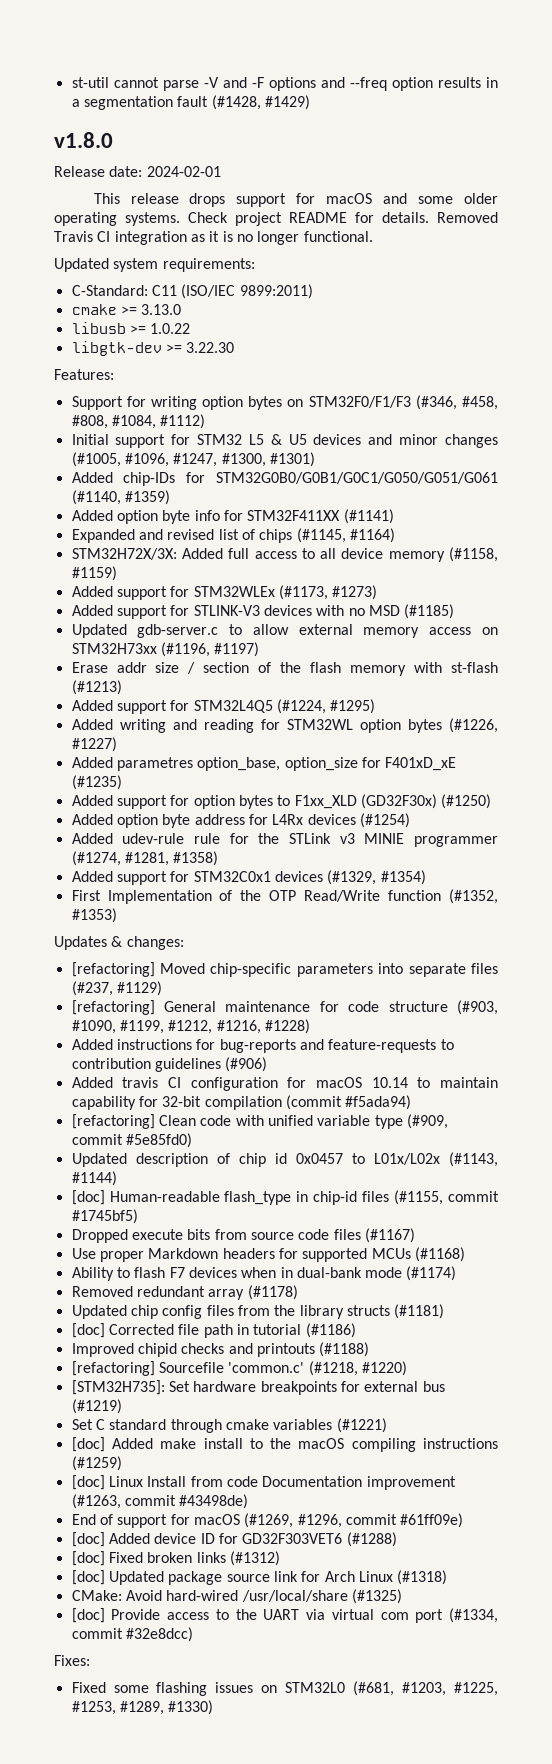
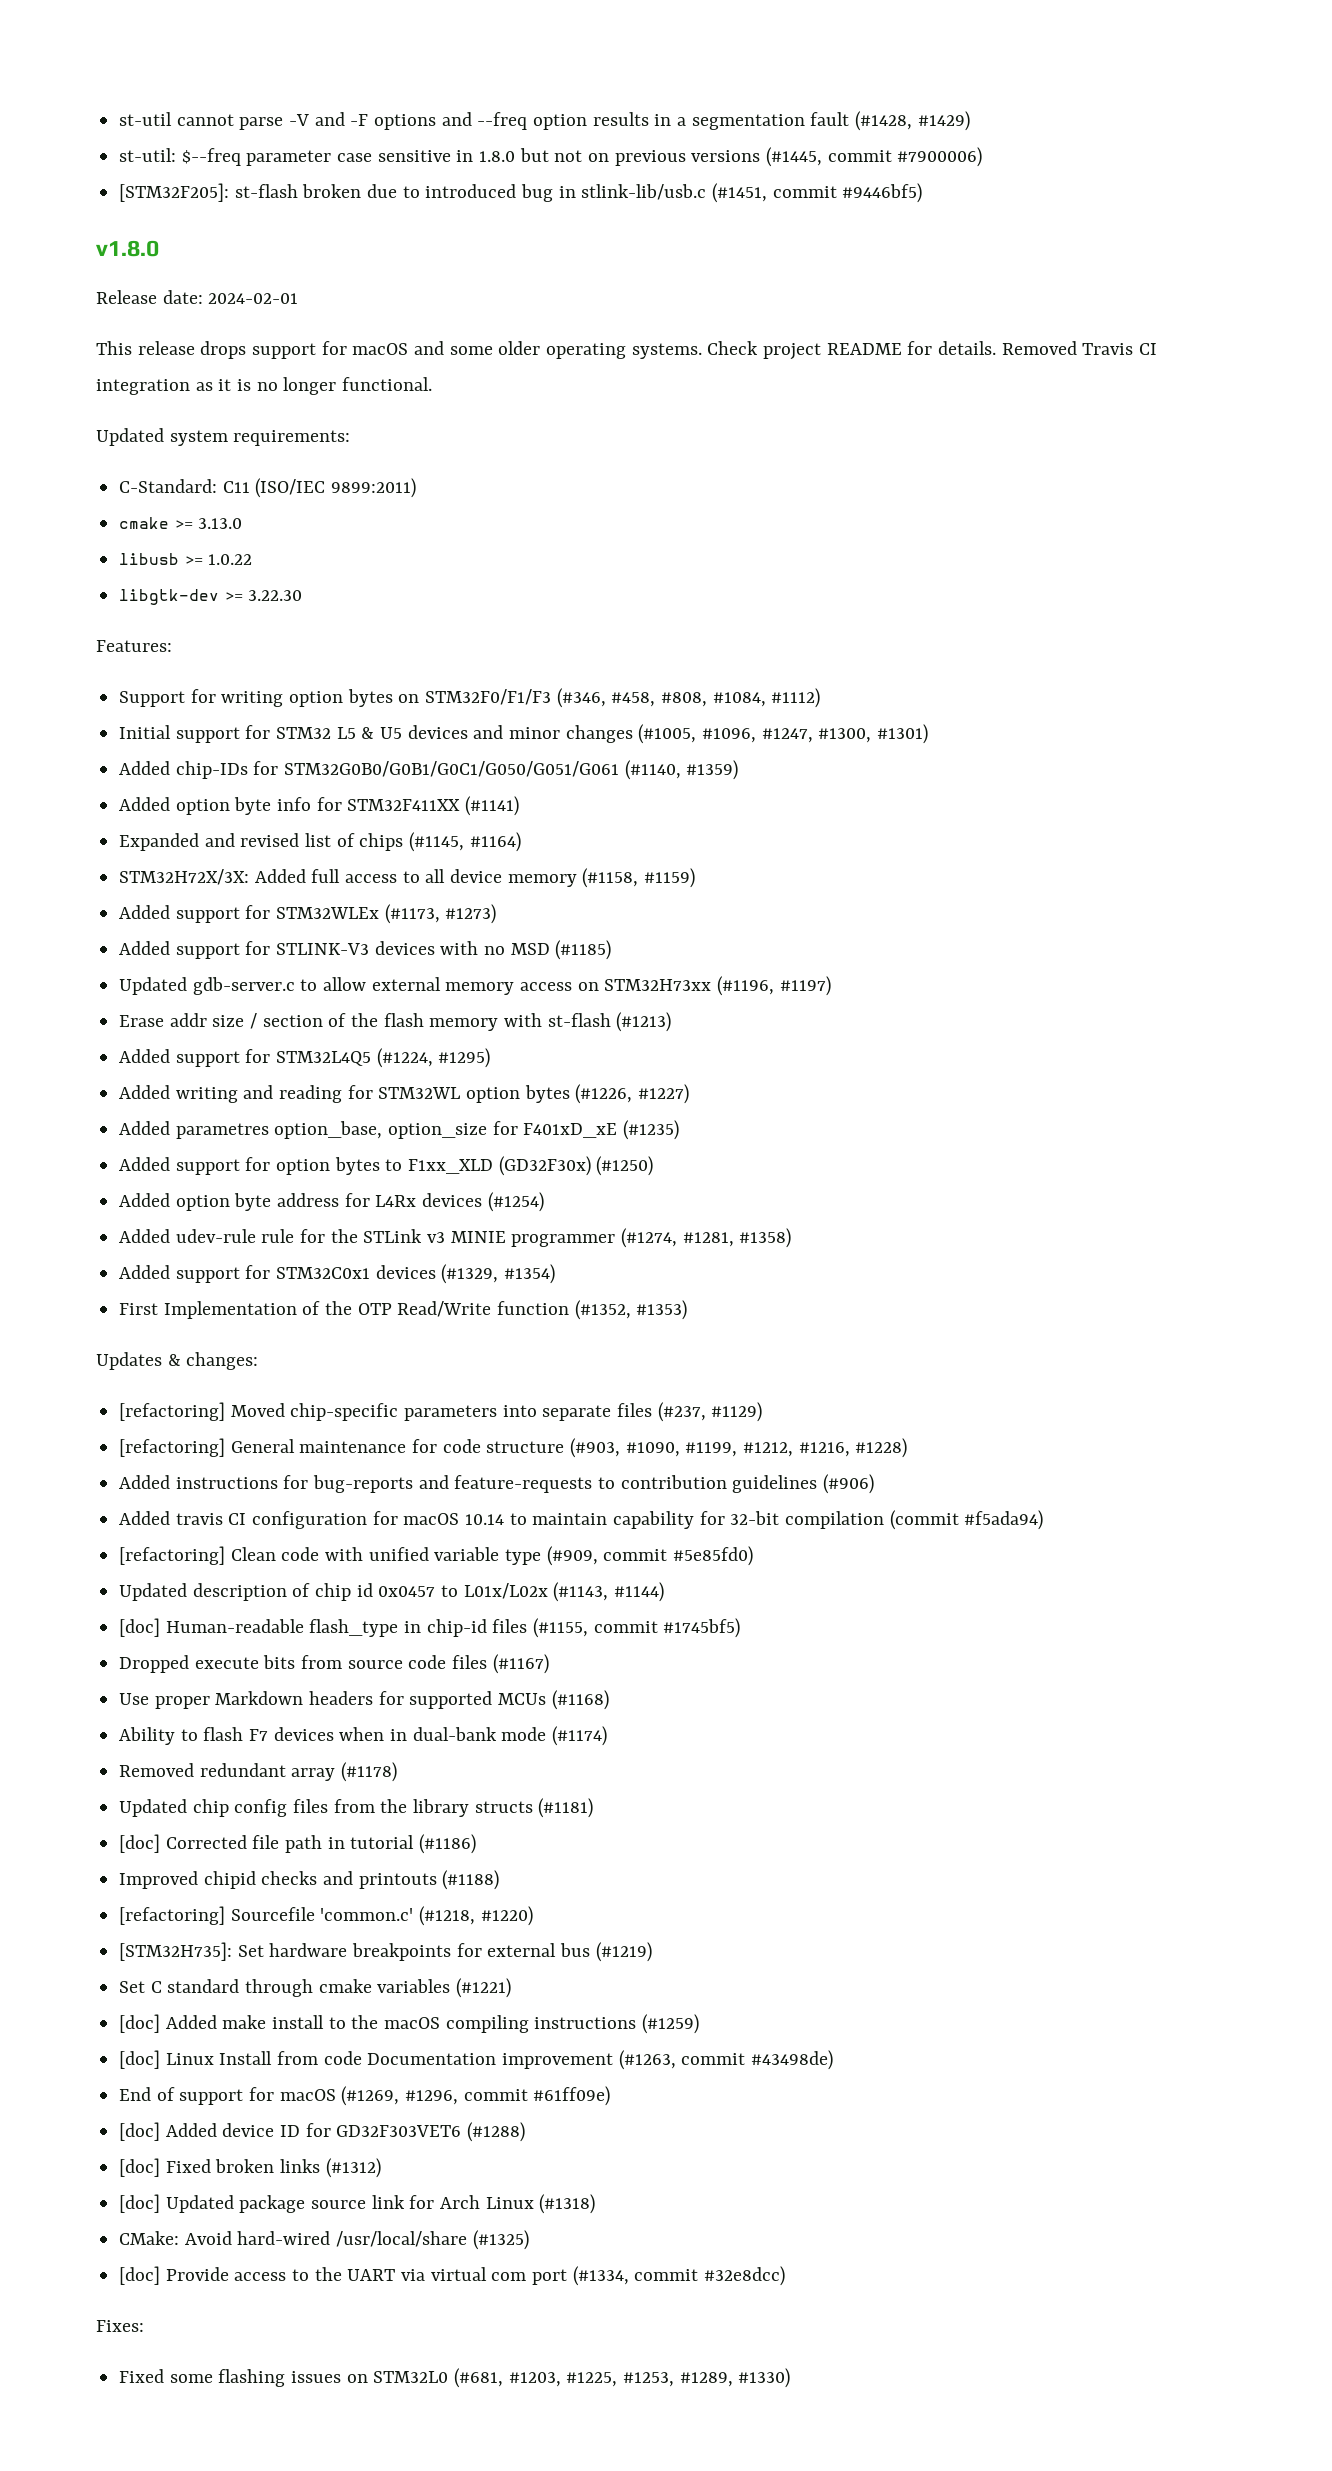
+ st-util: $--freq parameter case sensitive in 1.8.0 but not on previous versions (#1445, commit #7900006)
+ [STM32F205]: st-flash broken due to introduced bug in stlink-lib/usb.c (#1451, commit #9446bf5)

